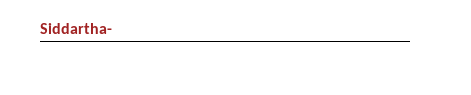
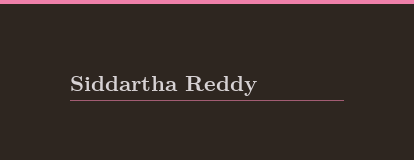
- Siddartha-
+ Siddartha Reddy

